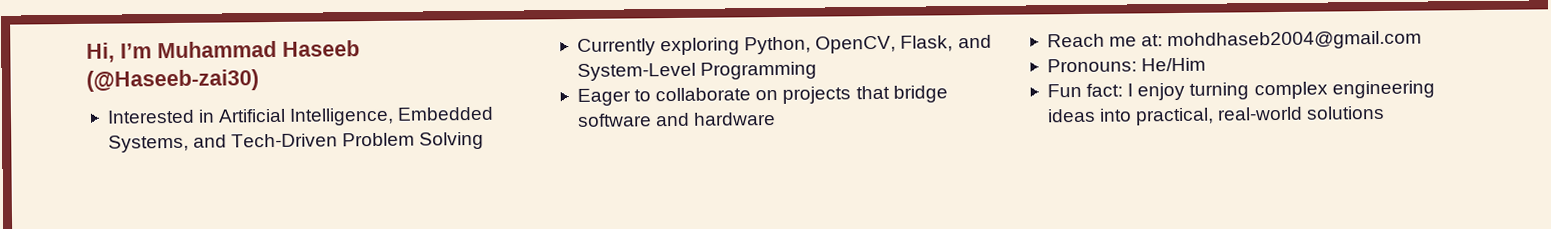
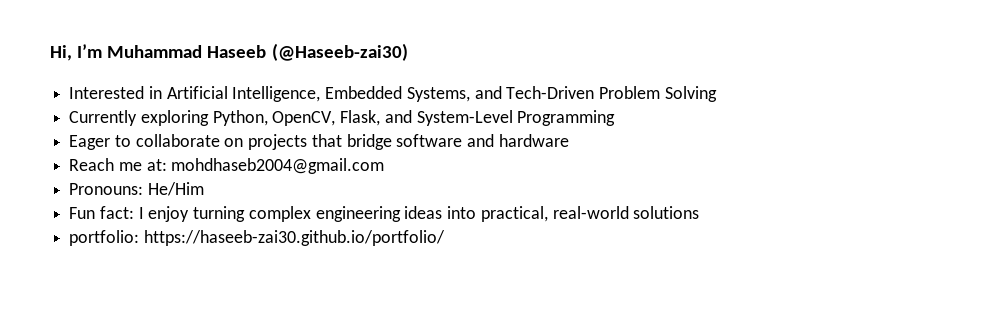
+ portfolio: https://haseeb-zai30.github.io/portfolio/

